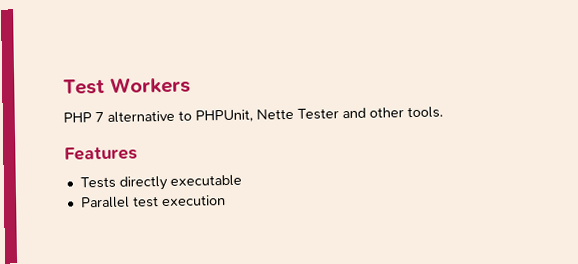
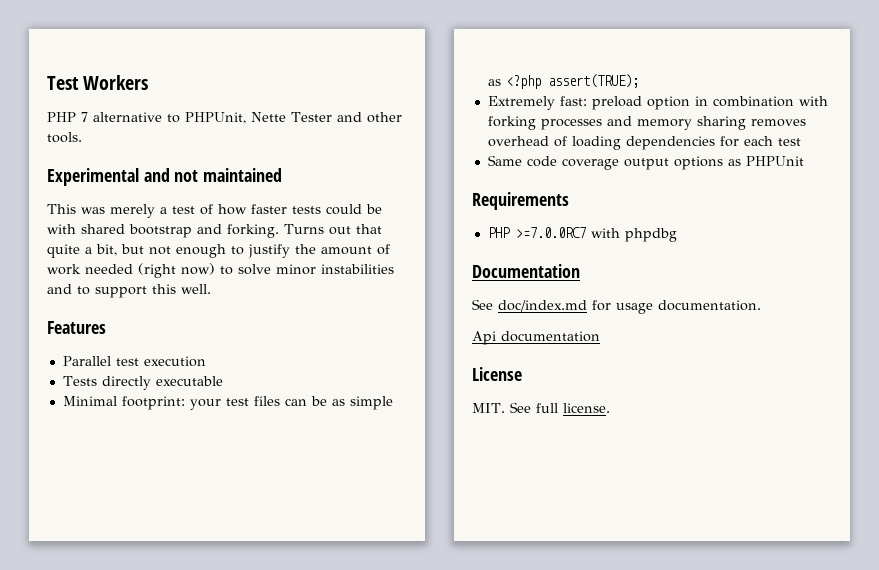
+ Experimental and not maintained
+ This was merely a test of how faster tests could be with shared bootstrap and forking. Turns out that quite a bit, but not enough to justify the amount of work needed (right now) to solve minor instabilities and to support this well.
  Features
+ Parallel test execution
  Tests directly executable
- Parallel test execution
+ Minimal footprint: your test files can be as simple as <?php assert(TRUE);
+ Extremely fast: preload option in combination with forking processes and memory sharing removes overhead of loading dependencies for each test
+ Same code coverage output options as PHPUnit
+ Requirements
+ PHP >=7.0.0RC7 with phpdbg
+ Documentation
+ See doc/index.md for usage documentation.
+ Api documentation
+ License
+ MIT. See full license.

